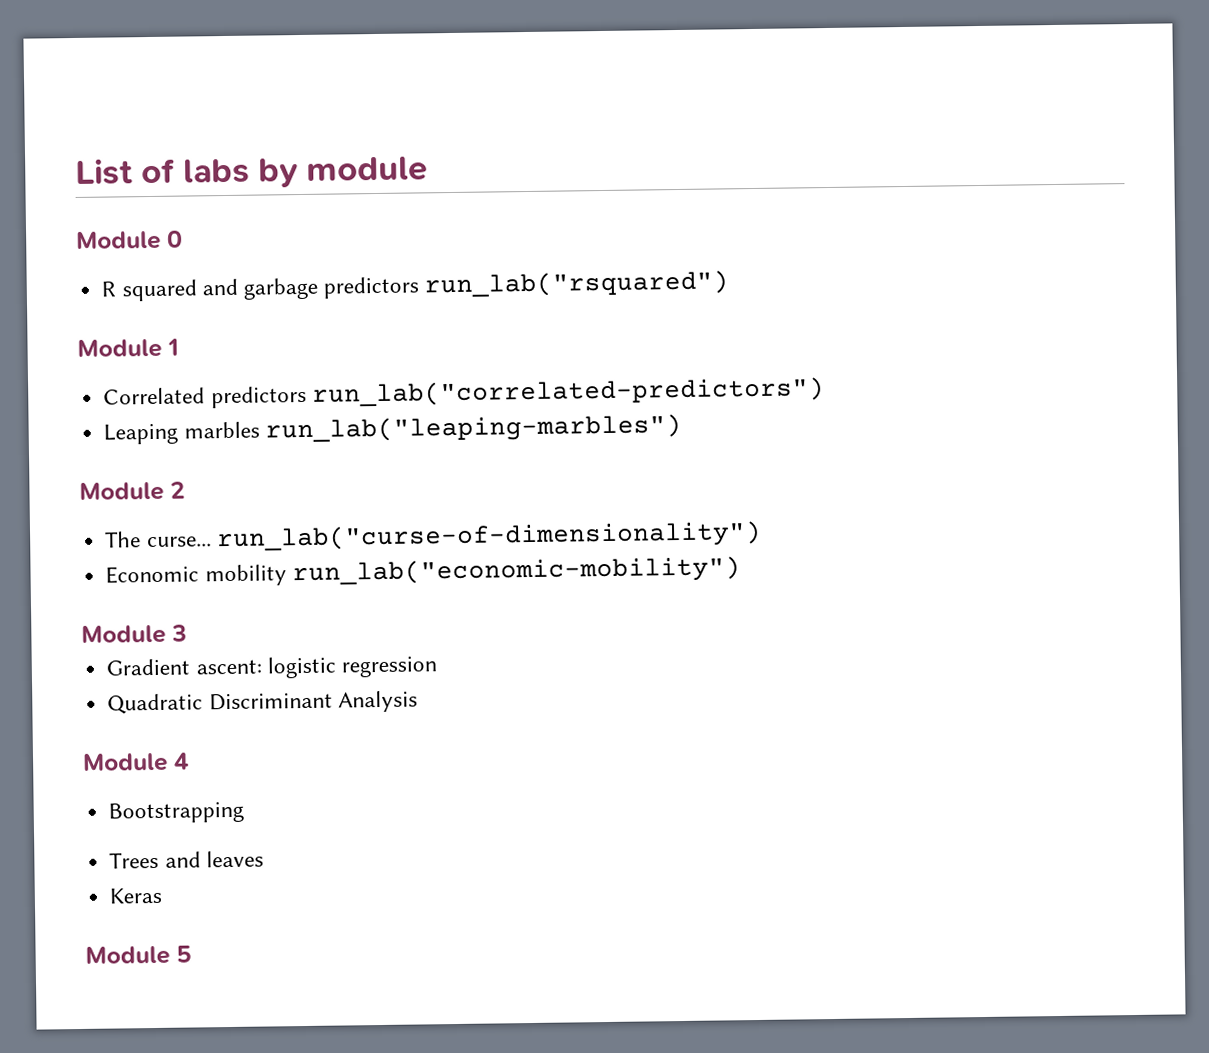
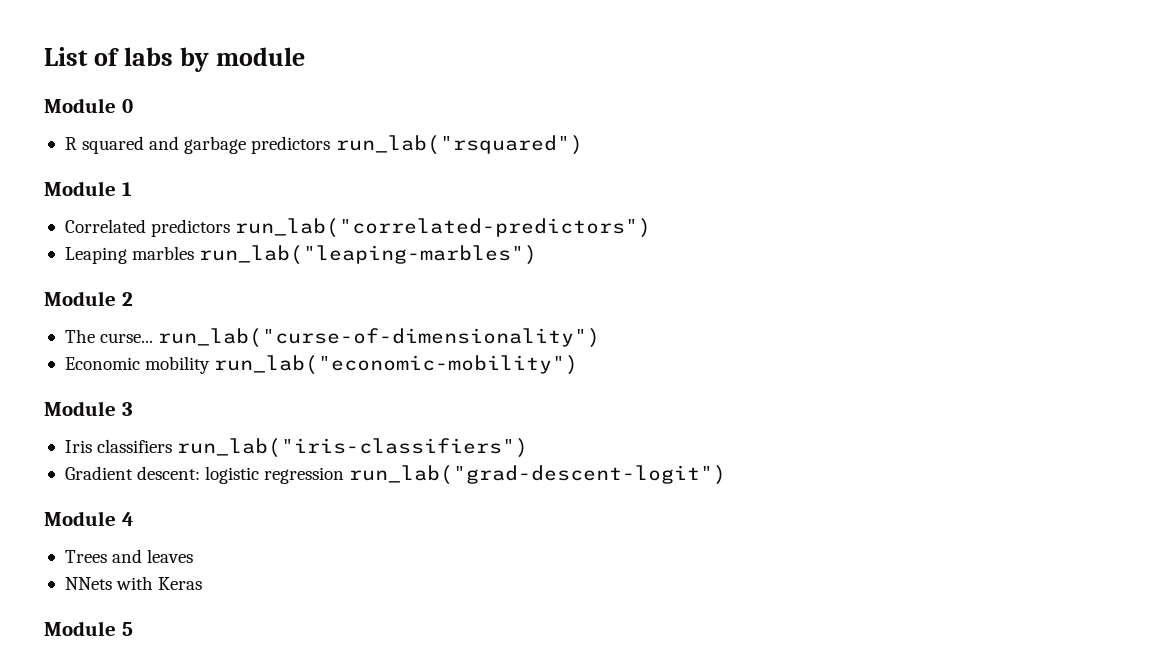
+ Iris classifiers run_lab("iris-classifiers")
- Gradient ascent: logistic regression
- Quadratic Discriminant Analysis
+ Gradient descent: logistic regression run_lab("grad-descent-logit")
- Bootstrapping
- Keras
+ NNets with Keras

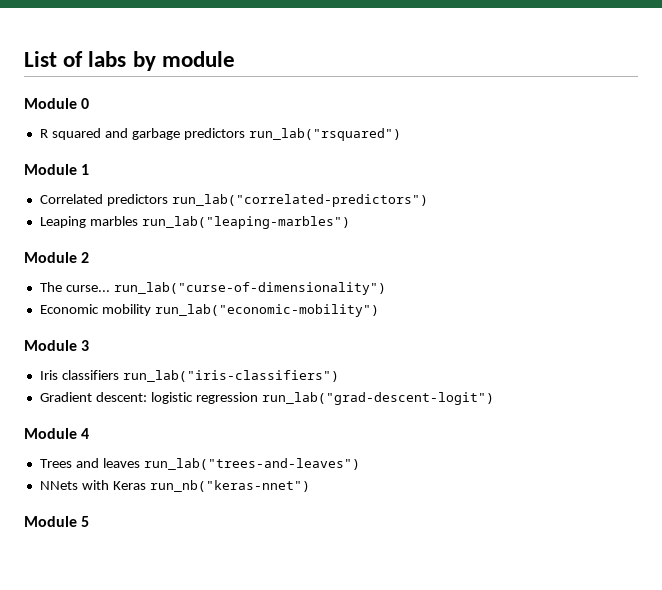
- Trees and leaves
+ Trees and leaves run_lab("trees-and-leaves")
- NNets with Keras
+ NNets with Keras run_nb("keras-nnet")

